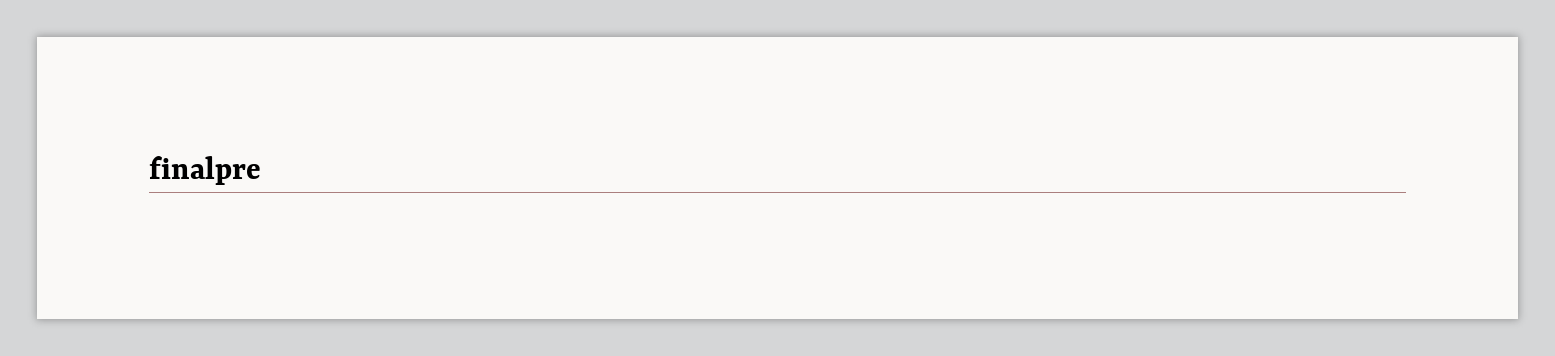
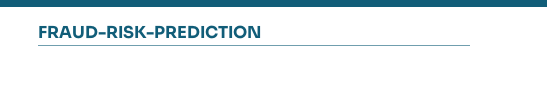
- finalpre
+ FRAUD-RISK-PREDICTION

